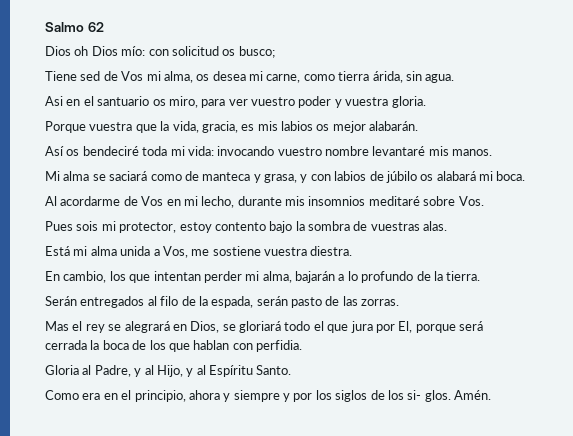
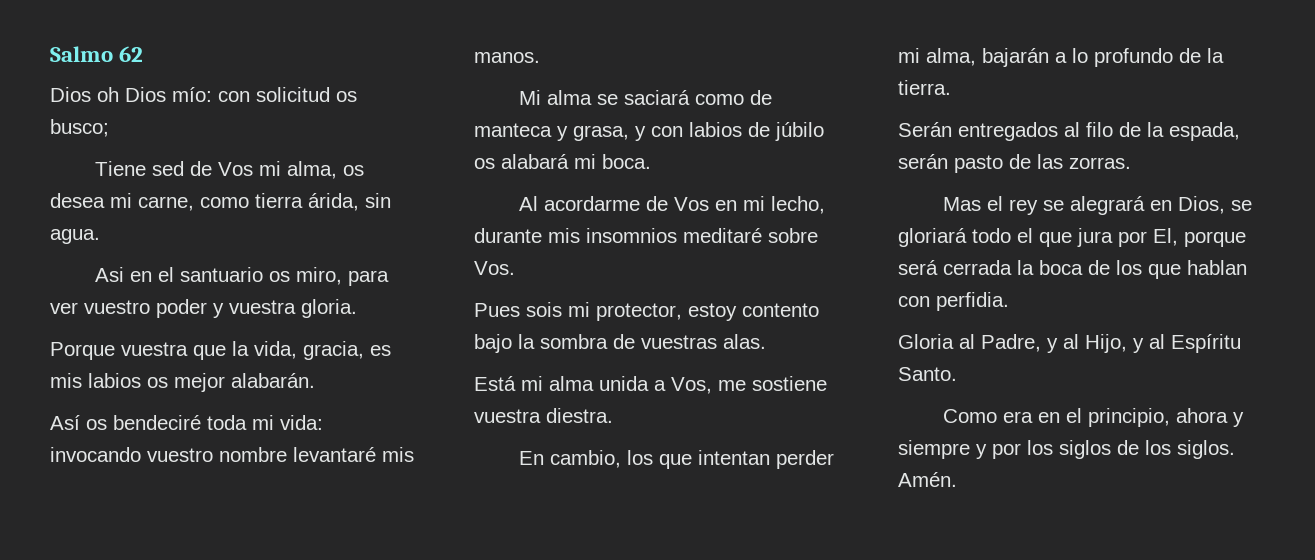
- Como era en el principio, ahora y siempre y por los siglos de los si- glos.
+ Como era en el principio, ahora y siempre y por los siglos de los siglos.

